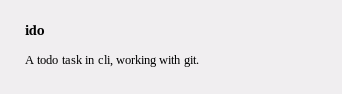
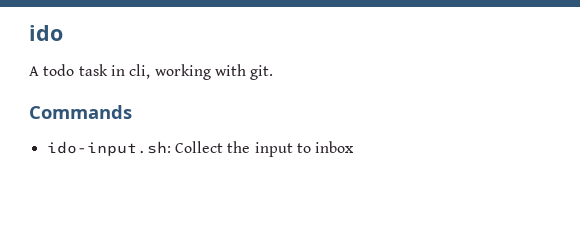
+ Commands
+ ido-input.sh: Collect the input to inbox

